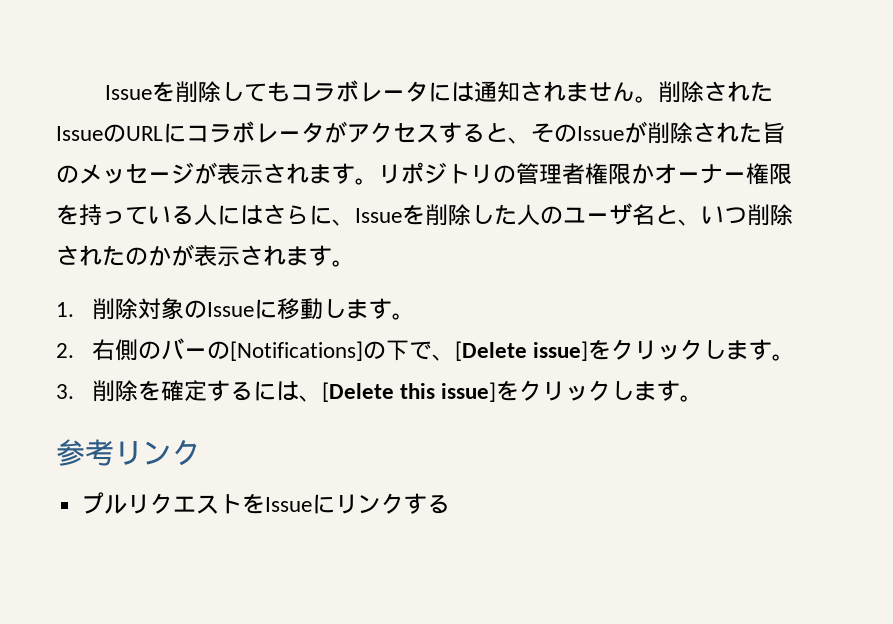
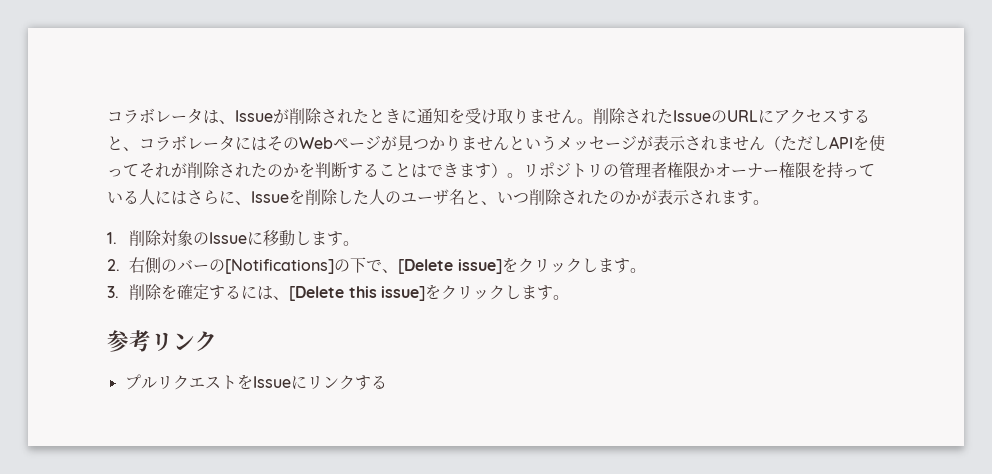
- Issueを削除してもコラボレータには通知されません。
+ コラボレータは、Issueが削除されたときに通知を受け取りません。
- 削除されたIssueのURLにコラボレータがアクセスすると、そのIssueが削除された旨のメッセージが表示されます。
+ 削除されたIssueのURLにアクセスすると、コラボレータにはそのWebページが見つかりませんというメッセージが表示されません（ただしAPIを使ってそれが削除されたのかを判断することはできます）。

